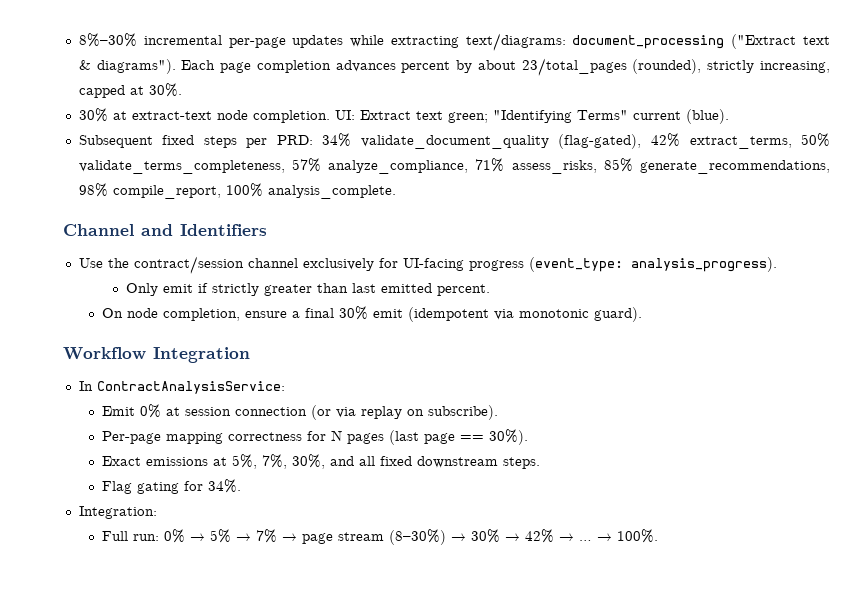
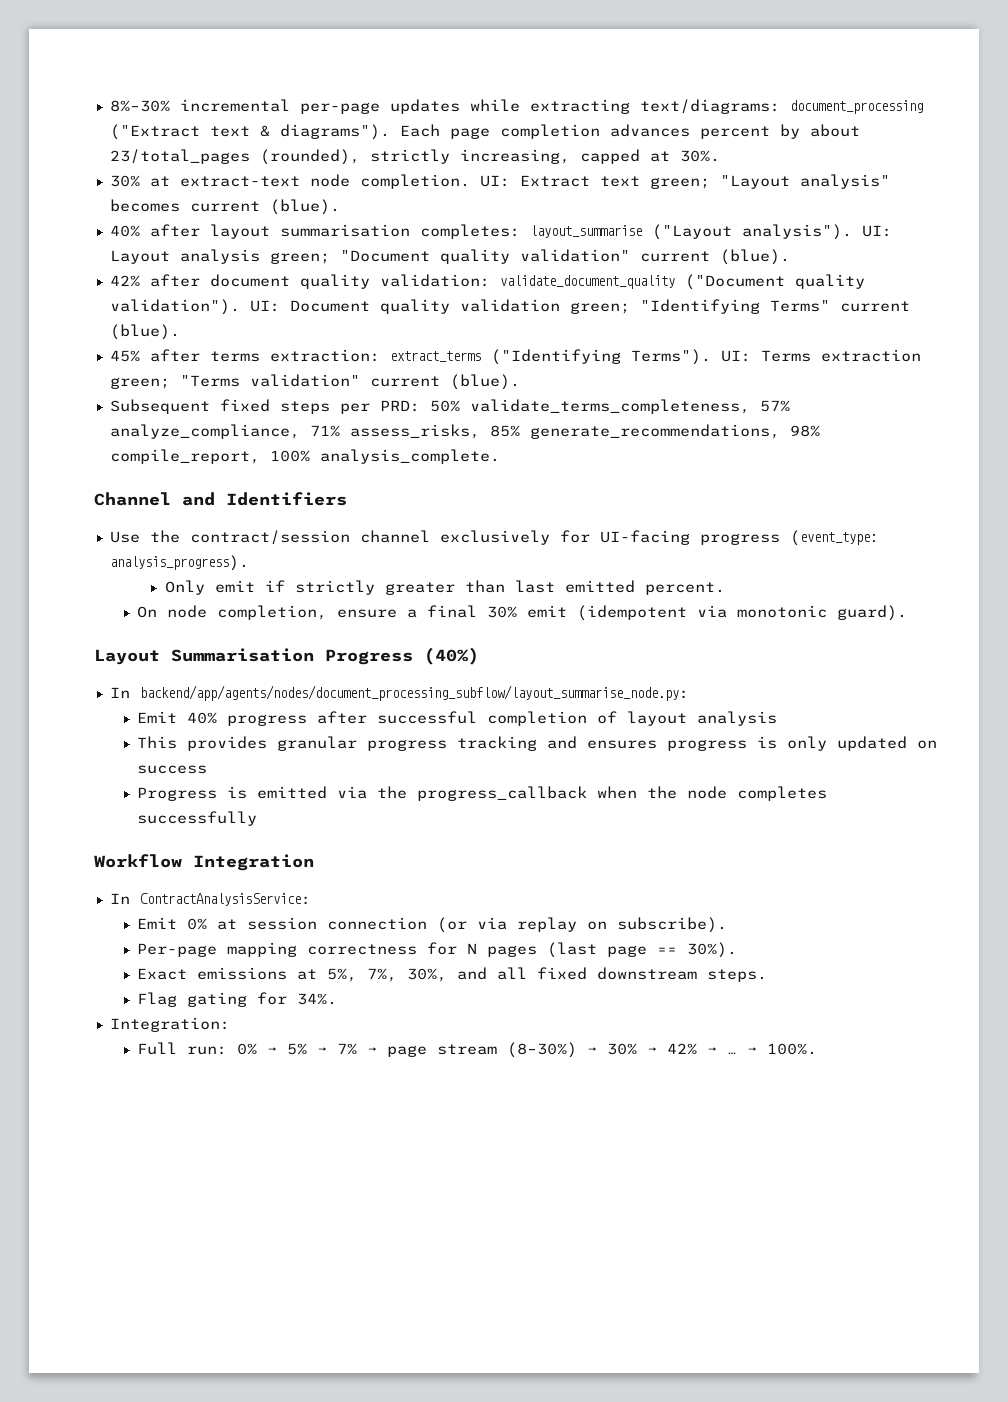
- UI: Extract text green; "Identifying Terms" current (blue).
+ UI: Extract text green; "Layout analysis" becomes current (blue).
+ 40% after layout summarisation completes: layout_summarise ("Layout analysis"). UI: Layout analysis green; "Document quality validation" current (blue).
+ 42% after document quality validation: validate_document_quality ("Document quality validation"). UI: Document quality validation green; "Identifying Terms" current (blue).
+ 45% after terms extraction: extract_terms ("Identifying Terms"). UI: Terms extraction green; "Terms validation" current (blue).
- Subsequent fixed steps per PRD: 34% validate_document_quality (flag-gated), 42% extract_terms, 50% validate_terms_completeness, 57% analyze_compliance, 71% assess_risks, 85% generate_recommendations, 98% compile_report, 100% analysis_complete.
+ Subsequent fixed steps per PRD: 50% validate_terms_completeness, 57% analyze_compliance, 71% assess_risks, 85% generate_recommendations, 98% compile_report, 100% analysis_complete.
+ Layout Summarisation Progress (40%)
+ In backend/app/agents/nodes/document_processing_subflow/layout_summarise_node.py:
+ Emit 40% progress after successful completion of layout analysis
+ This provides granular progress tracking and ensures progress is only updated on success
+ Progress is emitted via the progress_callback when the node completes successfully

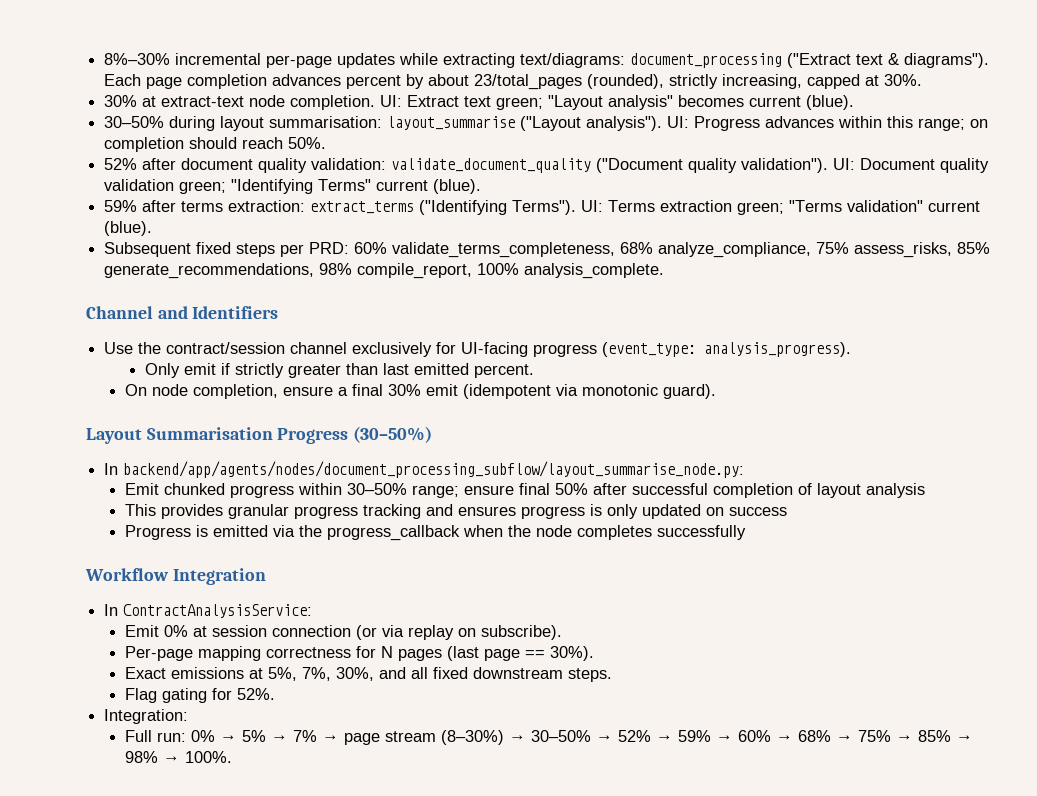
- 40% after layout summarisation completes: layout_summarise ("Layout analysis"). UI: Layout analysis green; "Document quality validation" current (blue).
- 42% after document quality validation: validate_document_quality ("Document quality validation").
+ 30–50% during layout summarisation: layout_summarise ("Layout analysis"). UI: Progress advances within this range; on completion should reach 50%.
+ 52% after document quality validation: validate_document_quality ("Document quality validation").
- 45% after terms extraction: extract_terms ("Identifying Terms").
+ 59% after terms extraction: extract_terms ("Identifying Terms").
- Subsequent fixed steps per PRD: 50% validate_terms_completeness, 57% analyze_compliance, 71% assess_risks, 85% generate_recommendations, 98% compile_report, 100% analysis_complete.
+ Subsequent fixed steps per PRD: 60% validate_terms_completeness, 68% analyze_compliance, 75% assess_risks, 85% generate_recommendations, 98% compile_report, 100% analysis_complete.
- Layout Summarisation Progress (40%)
+ Layout Summarisation Progress (30–50%)
- Emit 40% progress after successful completion of layout analysis
+ Emit chunked progress within 30–50% range; ensure final 50% after successful completion of layout analysis
- Flag gating for 34%.
+ Flag gating for 52%.
- Full run: 0% → 5% → 7% → page stream (8–30%) → 30% → 42% → … → 100%.
+ Full run: 0% → 5% → 7% → page stream (8–30%) → 30–50% → 52% → 59% → 60% → 68% → 75% → 85% → 98% → 100%.

